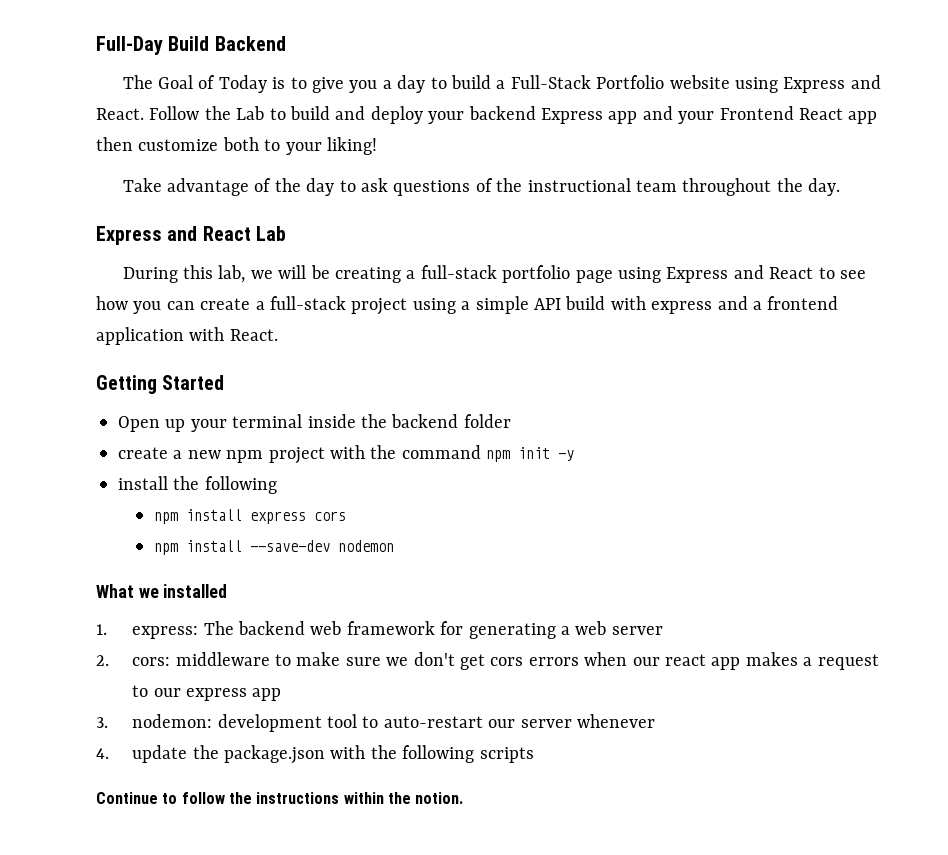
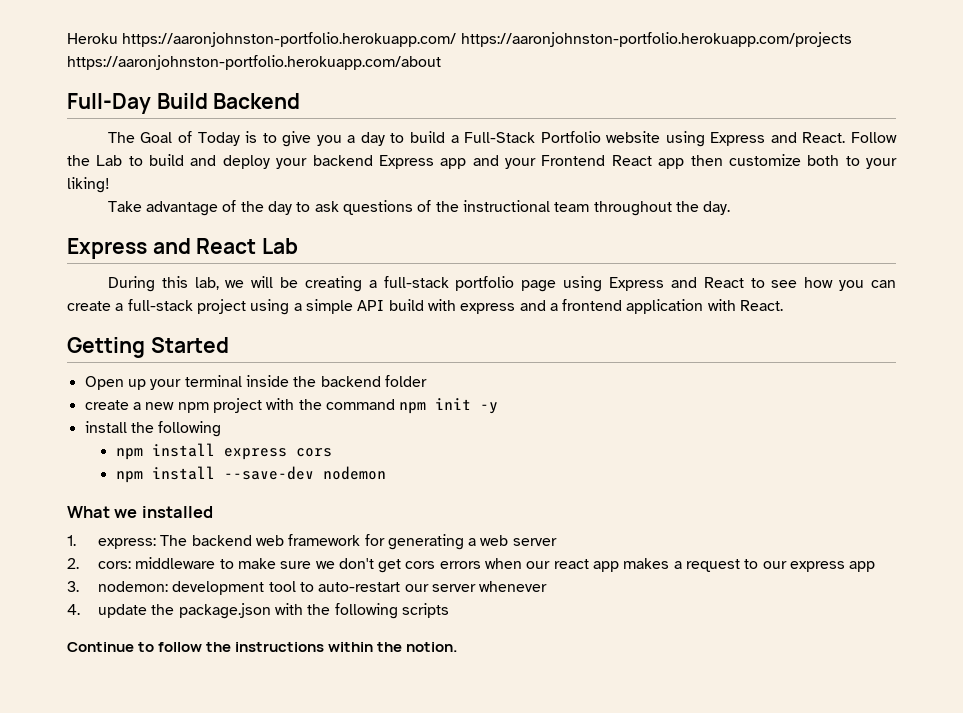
+ Heroku https://aaronjohnston-portfolio.herokuapp.com/ https://aaronjohnston-portfolio.herokuapp.com/projects https://aaronjohnston-portfolio.herokuapp.com/about

